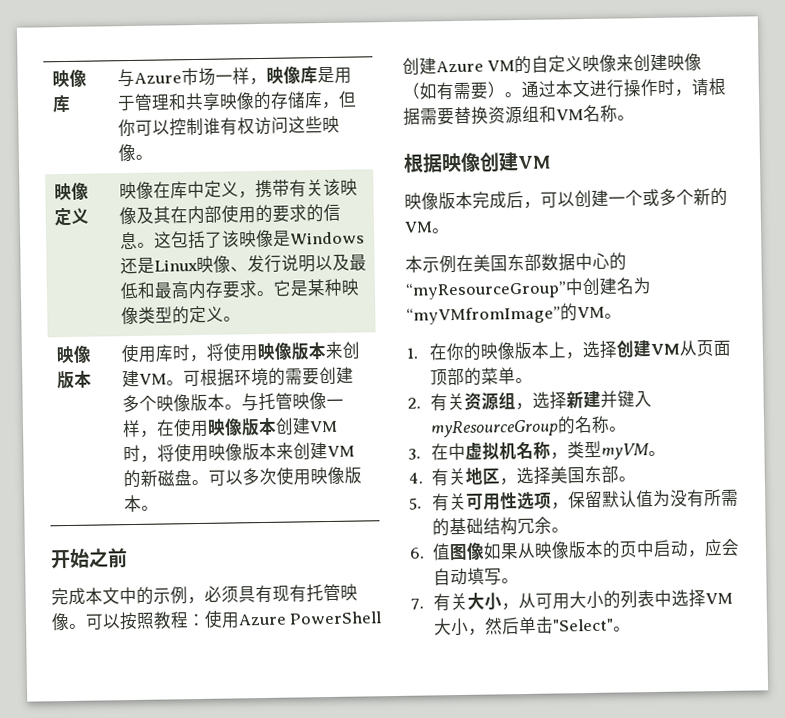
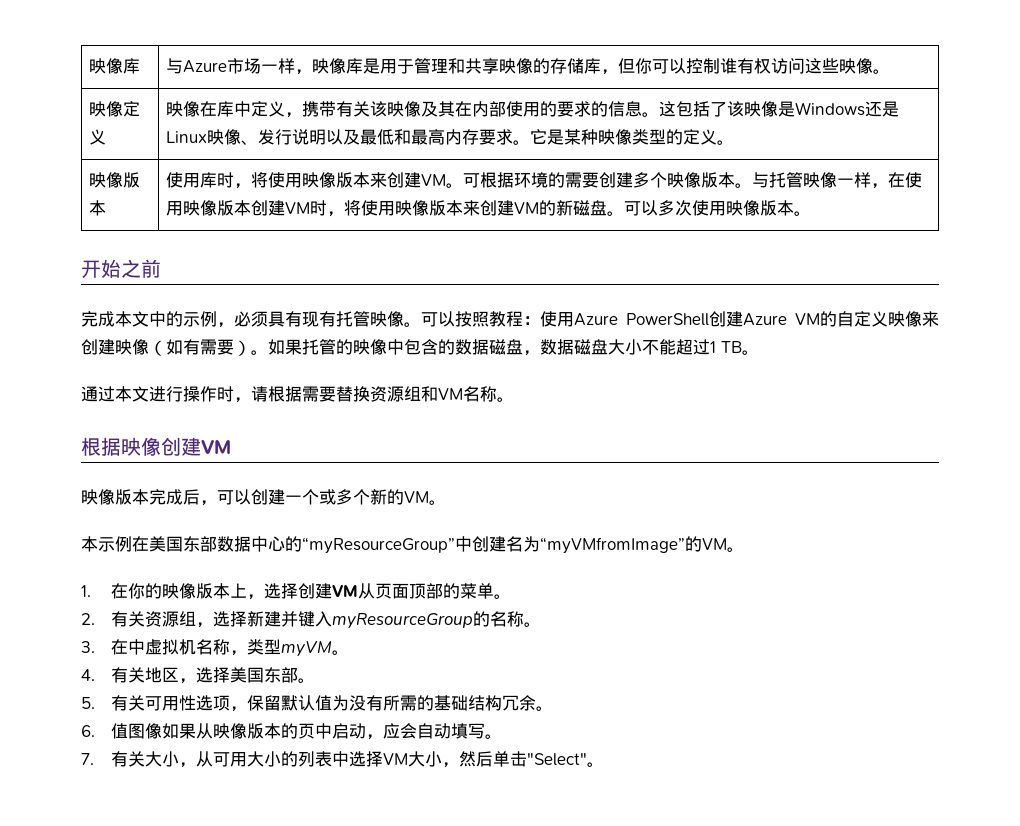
- 可以按照教程：使用Azure PowerShell创建Azure VM的自定义映像来创建映像（如有需要）。通过本文进行操作时，请根据需要替换资源组和VM名称。
+ 可以按照教程：使用Azure PowerShell创建Azure VM的自定义映像来创建映像（如有需要）。如果托管的映像中包含的数据磁盘，数据磁盘大小不能超过1 TB。
+ 通过本文进行操作时，请根据需要替换资源组和VM名称。

